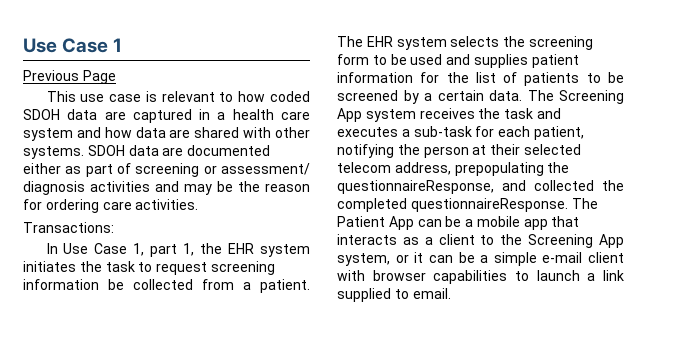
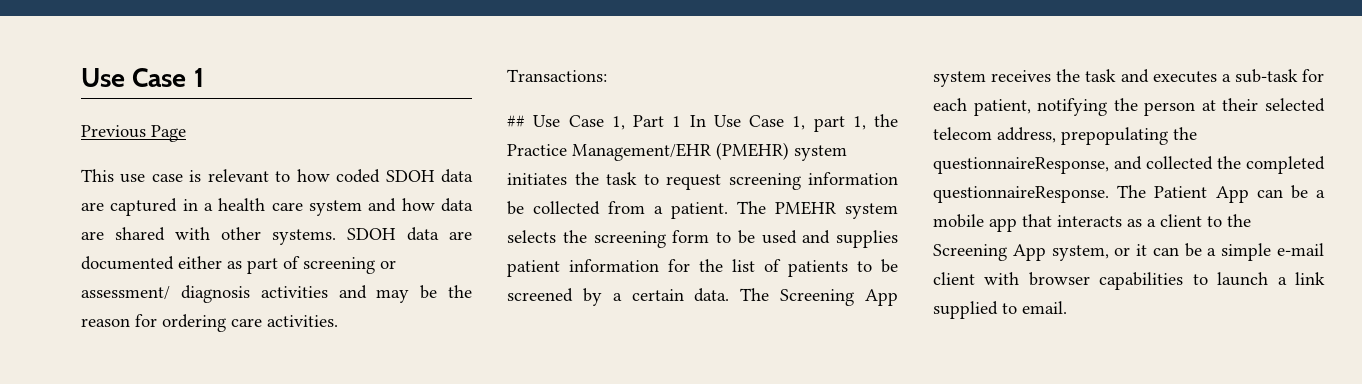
- In Use Case 1, part 1, the EHR system initiates the task to request screening information be collected from a patient.
+ ## Use Case 1, Part 1 In Use Case 1, part 1, the Practice Management/EHR (PMEHR) system initiates the task to request screening information be collected from a patient.
- The EHR system selects the screening form to be used and supplies patient information for the list of patients to be screened by a certain data.
+ The PMEHR system selects the screening form to be used and supplies patient information for the list of patients to be screened by a certain data.

